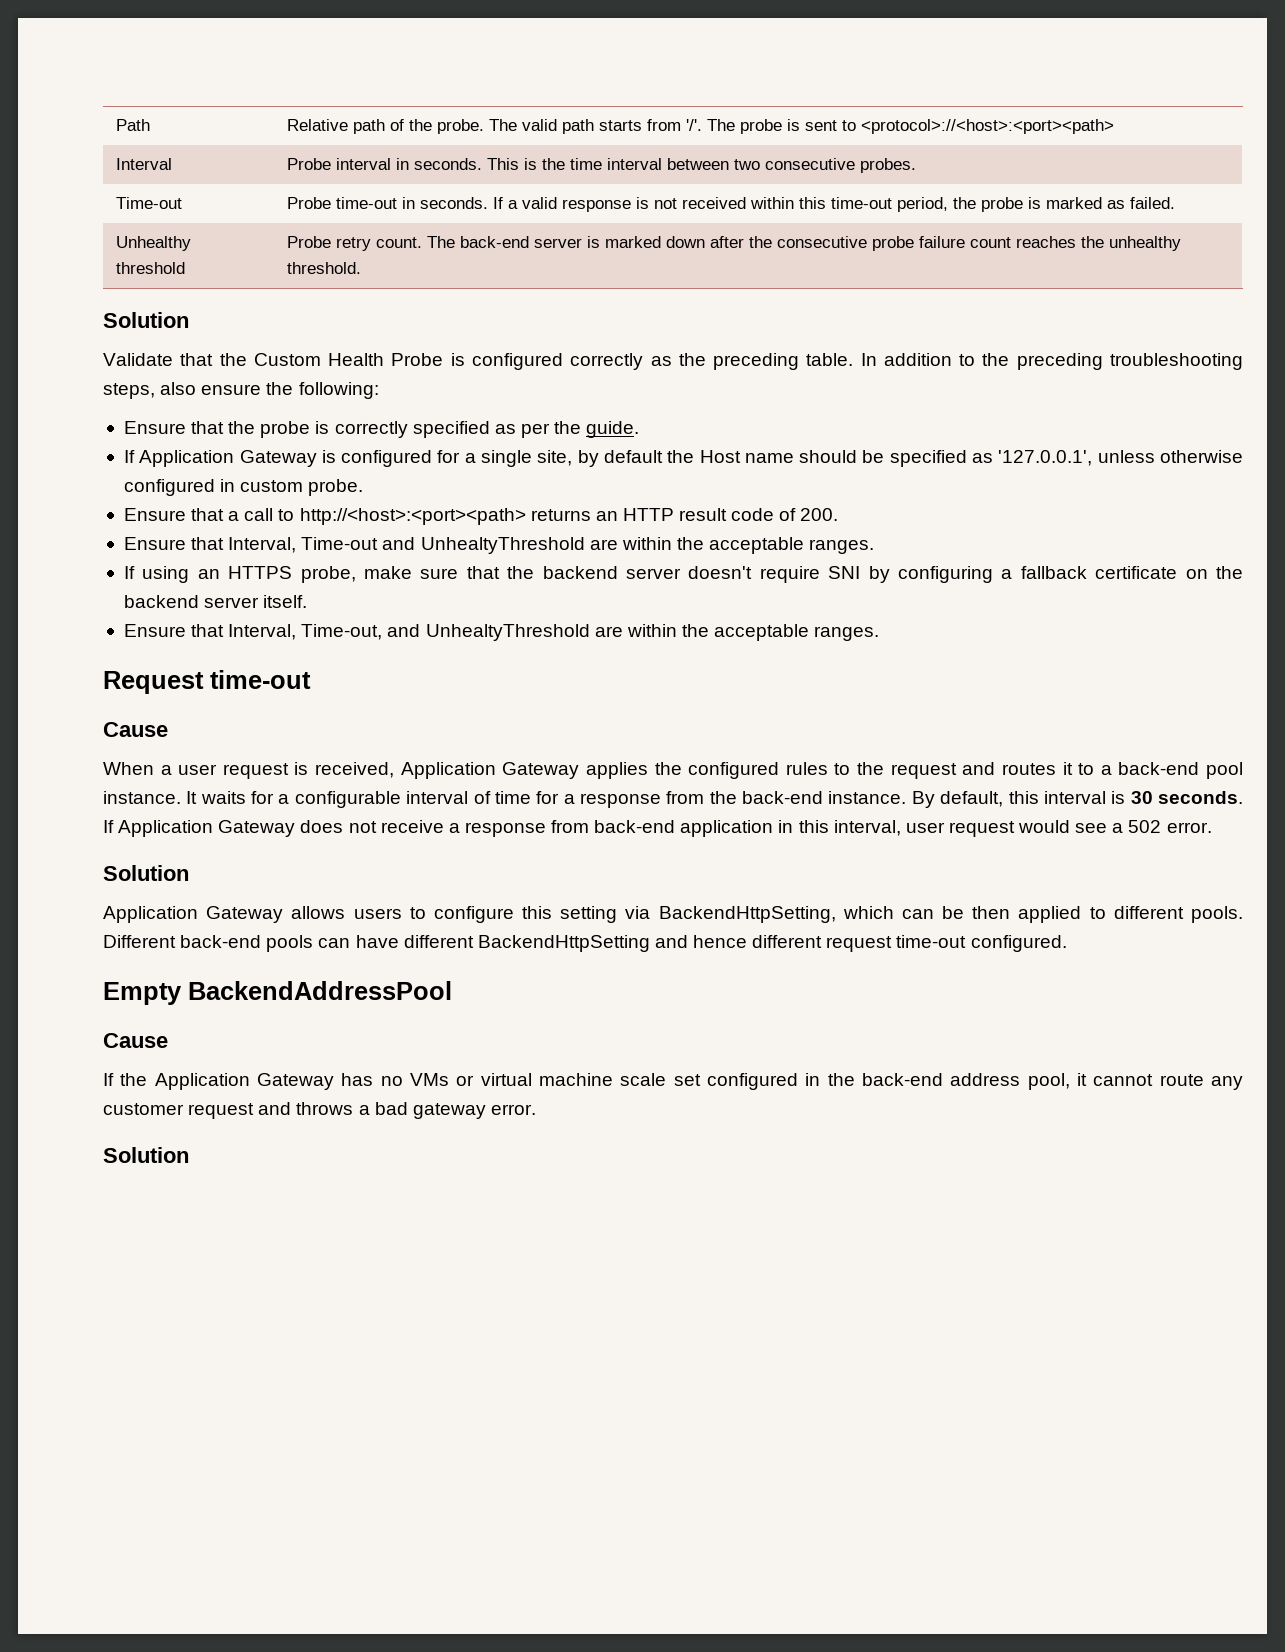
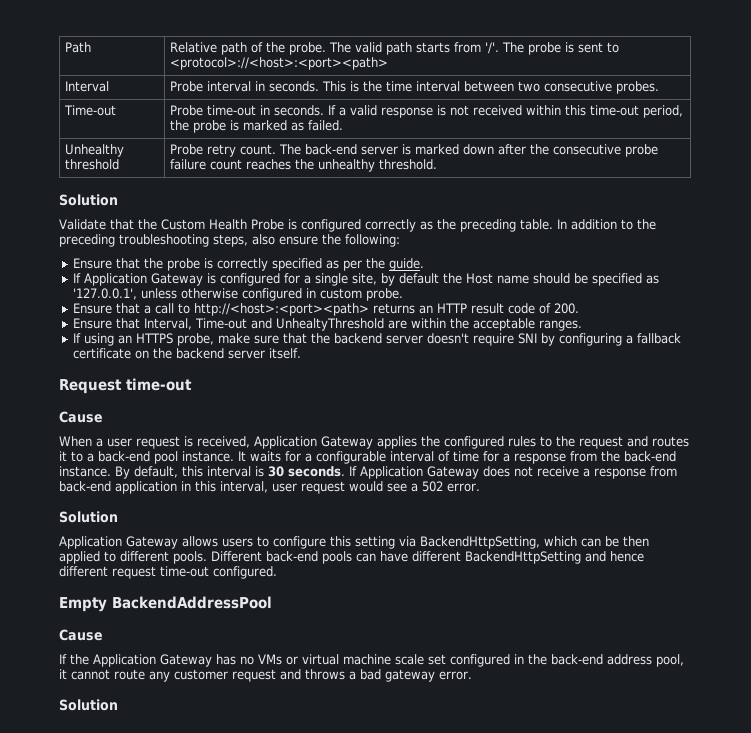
- Ensure that Interval, Time-out, and UnhealtyThreshold are within the acceptable ranges.

